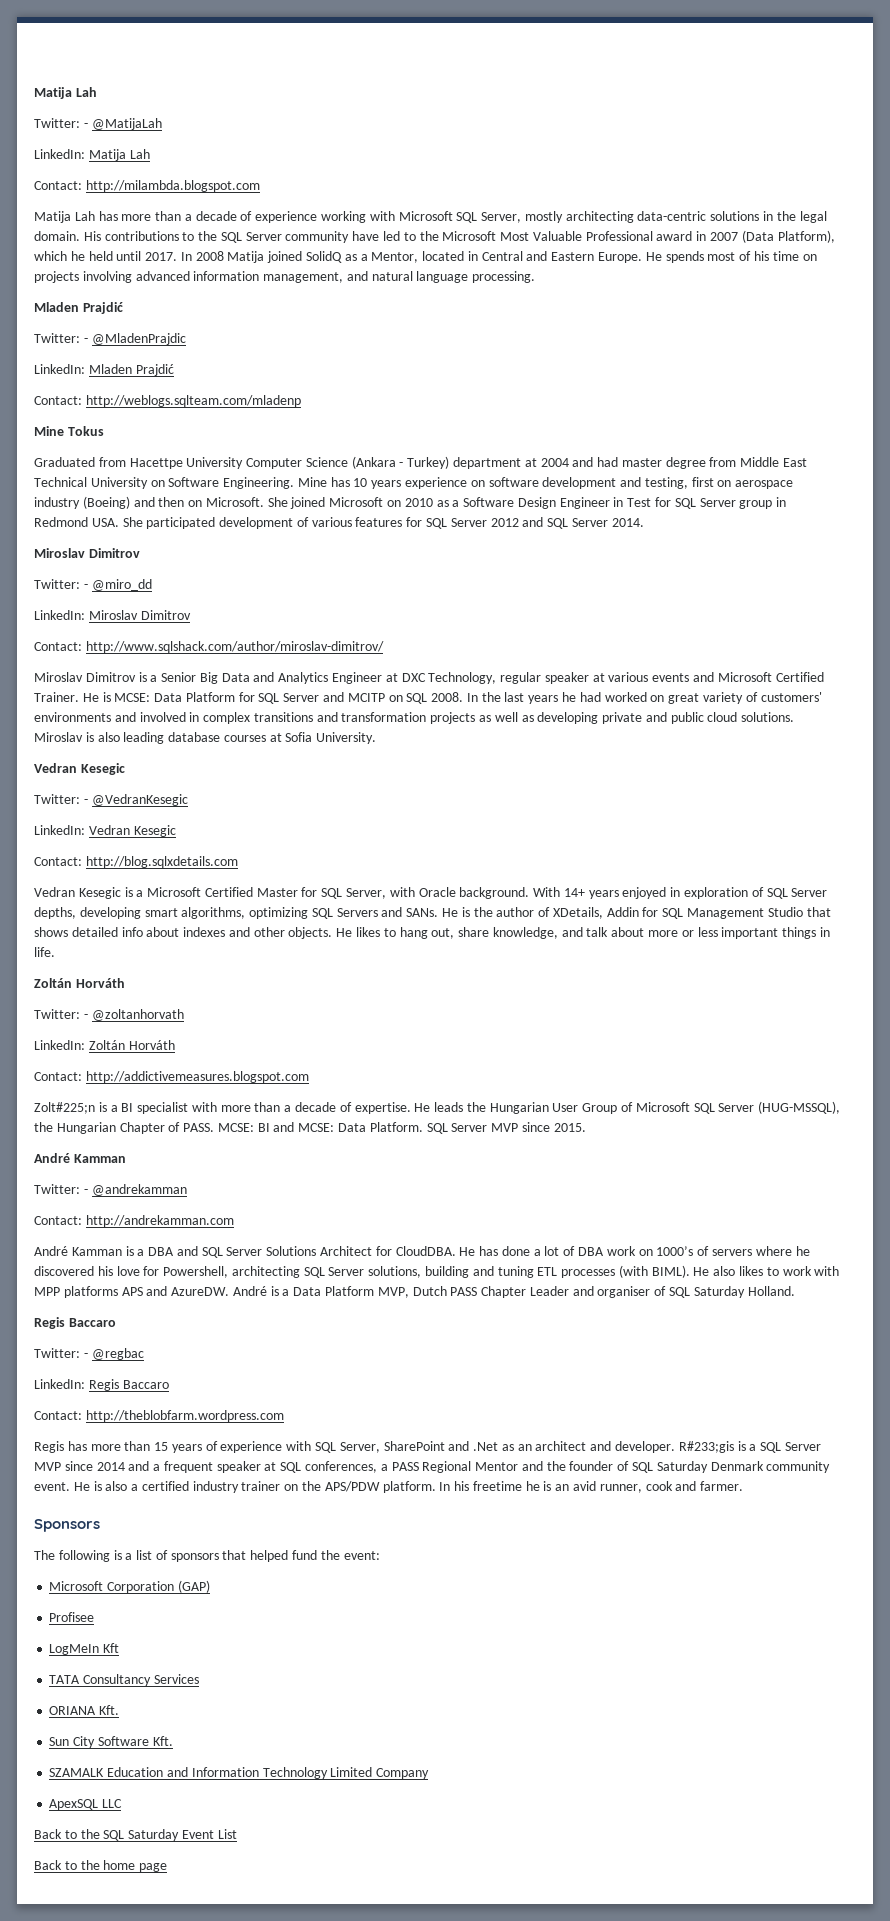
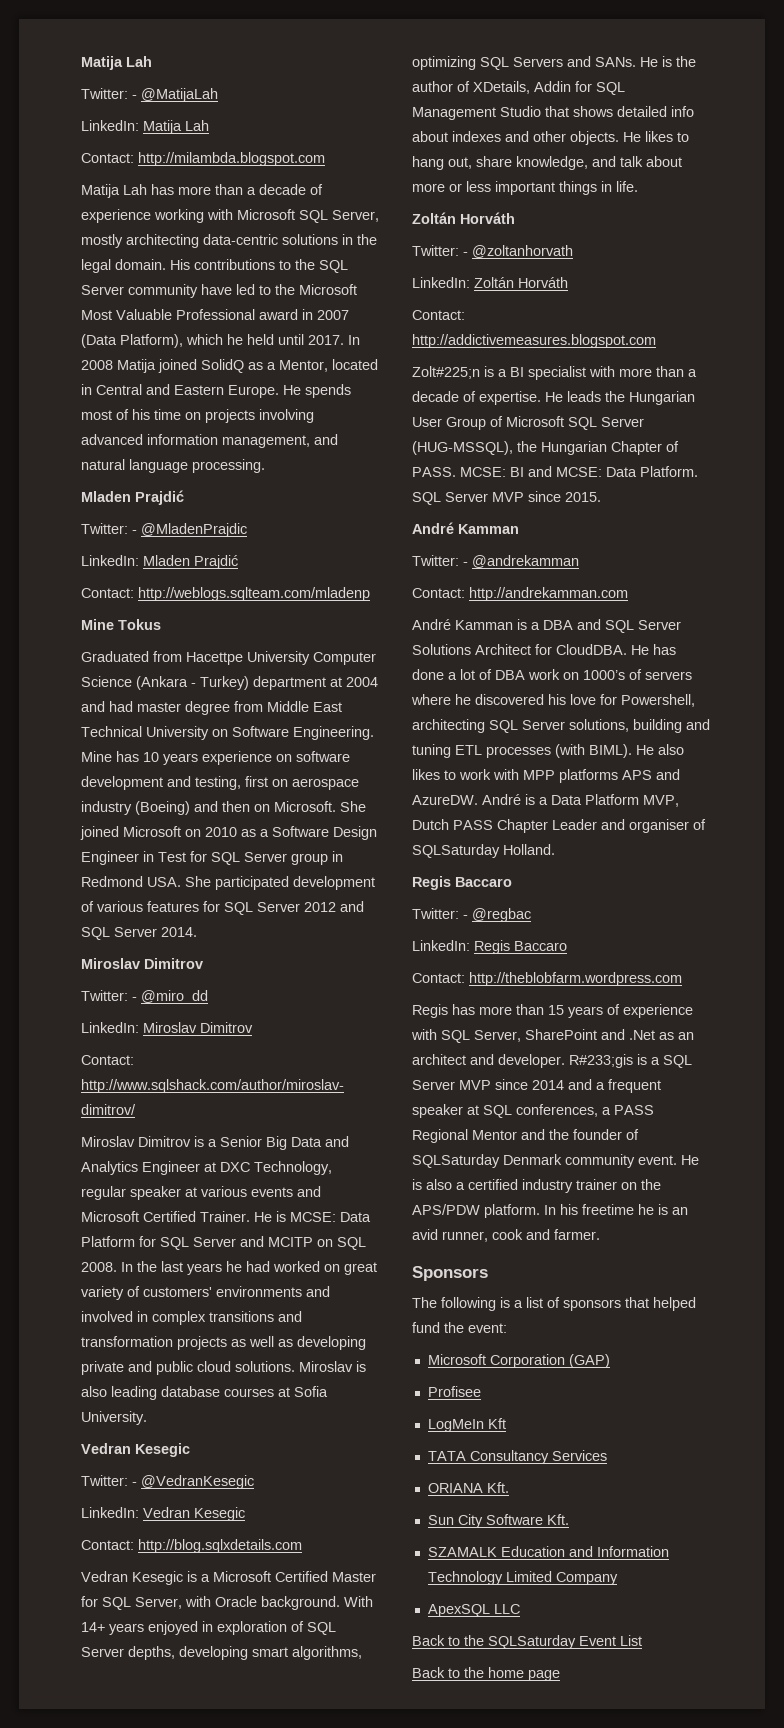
- André is a Data Platform MVP, Dutch PASS Chapter Leader and organiser of SQL Saturday Holland.
+ André is a Data Platform MVP, Dutch PASS Chapter Leader and organiser of SQLSaturday Holland.
- R#233;gis is a SQL Server MVP since 2014 and a frequent speaker at SQL conferences, a PASS Regional Mentor and the founder of SQL Saturday Denmark community event.
+ R#233;gis is a SQL Server MVP since 2014 and a frequent speaker at SQL conferences, a PASS Regional Mentor and the founder of SQLSaturday Denmark community event.
- Back to the SQL Saturday Event List
+ Back to the SQLSaturday Event List

